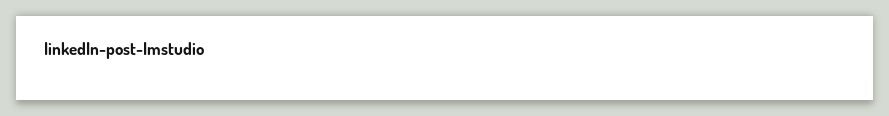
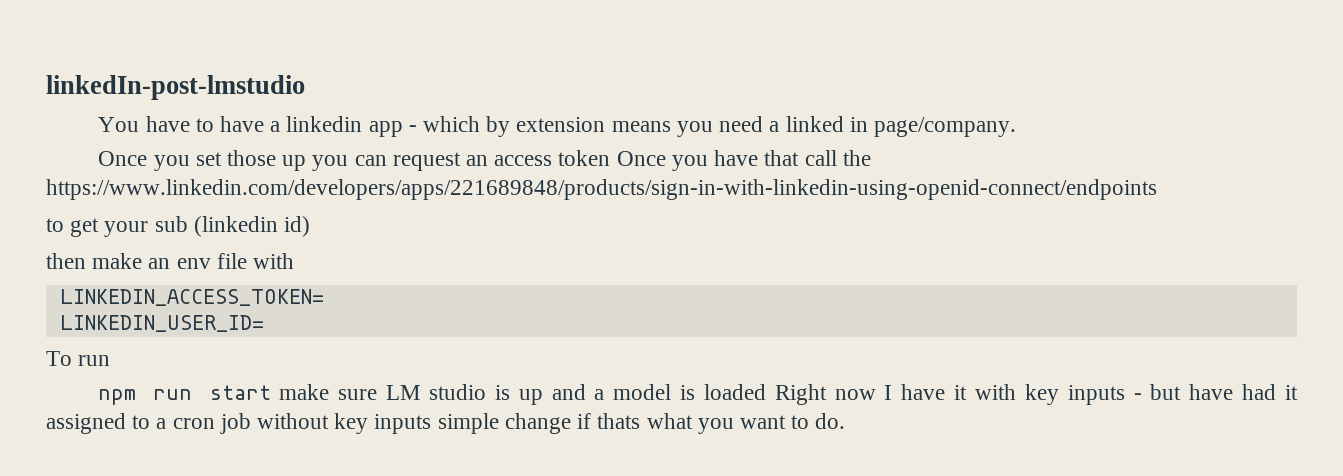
+ You have to have a linkedin app - which by extension means you need a linked in page/company.
+ Once you set those up you can request an access token Once you have that call the https://www.linkedin.com/developers/apps/221689848/products/sign-in-with-linkedin-using-openid-connect/endpoints
+ to get your sub (linkedin id)
+ then make an env file with
+ LINKEDIN_ACCESS_TOKEN=
+ LINKEDIN_USER_ID=
+ To run
+ npm run start make sure LM studio is up and a model is loaded Right now I have it with key inputs - but have had it assigned to a cron job without key inputs simple change if thats what you want to do.

